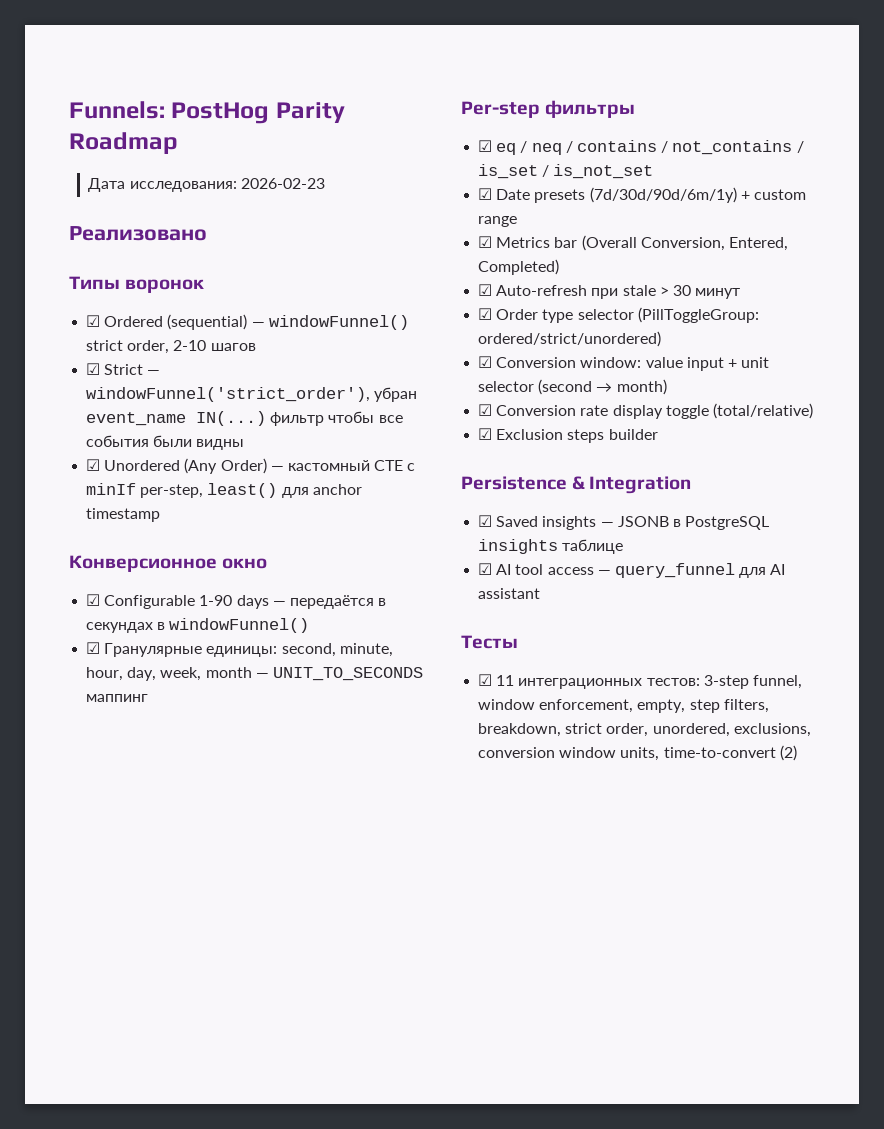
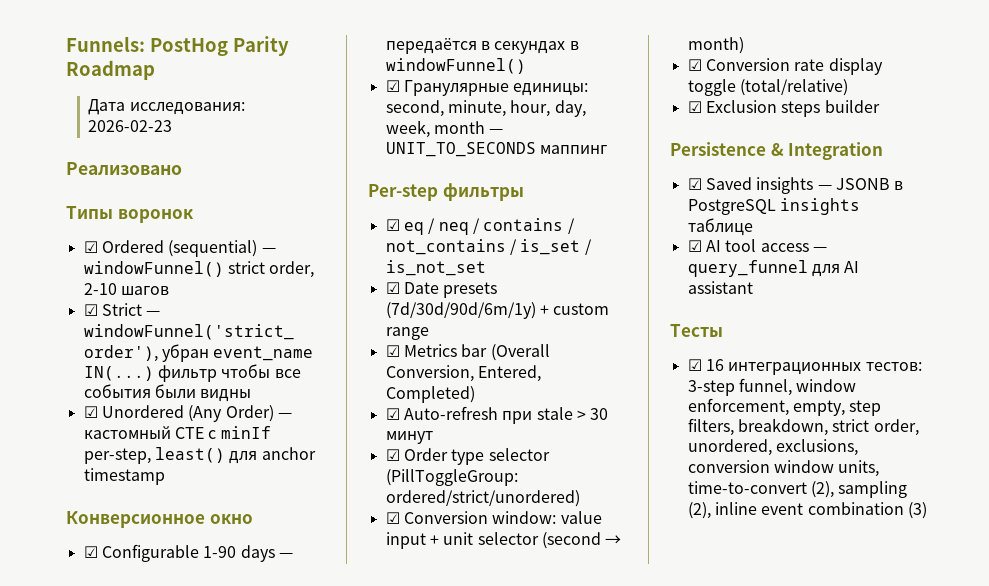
- ☑ 11 интеграционных тестов: 3-step funnel, window enforcement, empty, step filters, breakdown, strict order, unordered, exclusions, conversion window units, time-to-convert (2)
+ ☑ 16 интеграционных тестов: 3-step funnel, window enforcement, empty, step filters, breakdown, strict order, unordered, exclusions, conversion window units, time-to-convert (2), sampling (2), inline event combination (3)

